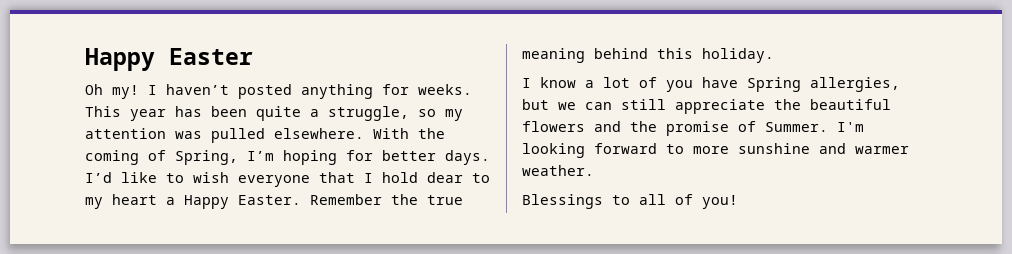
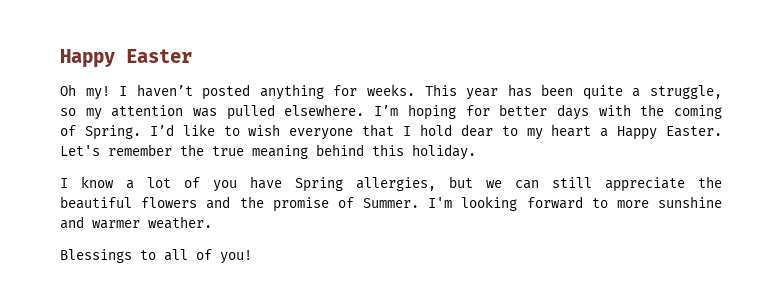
- With the coming of Spring, I’m hoping for better days.
+ I’m hoping for better days with the coming of Spring.
- Remember the true meaning behind this holiday.
+ Let's remember the true meaning behind this holiday.

